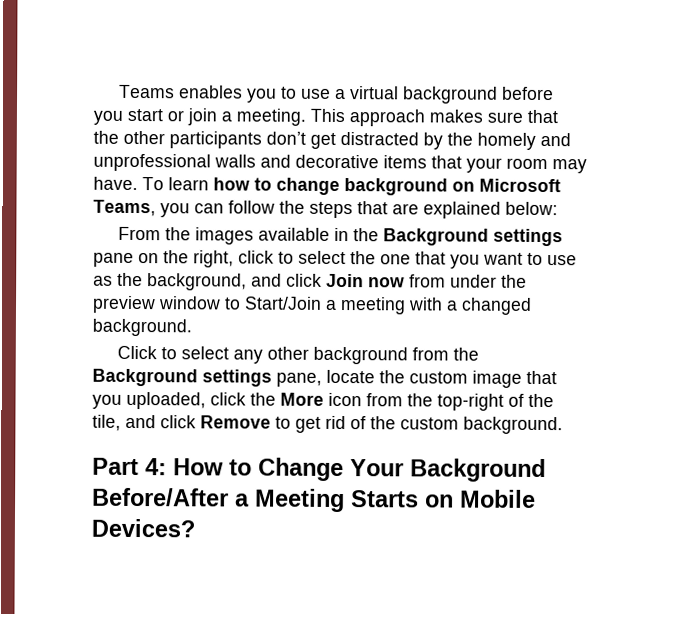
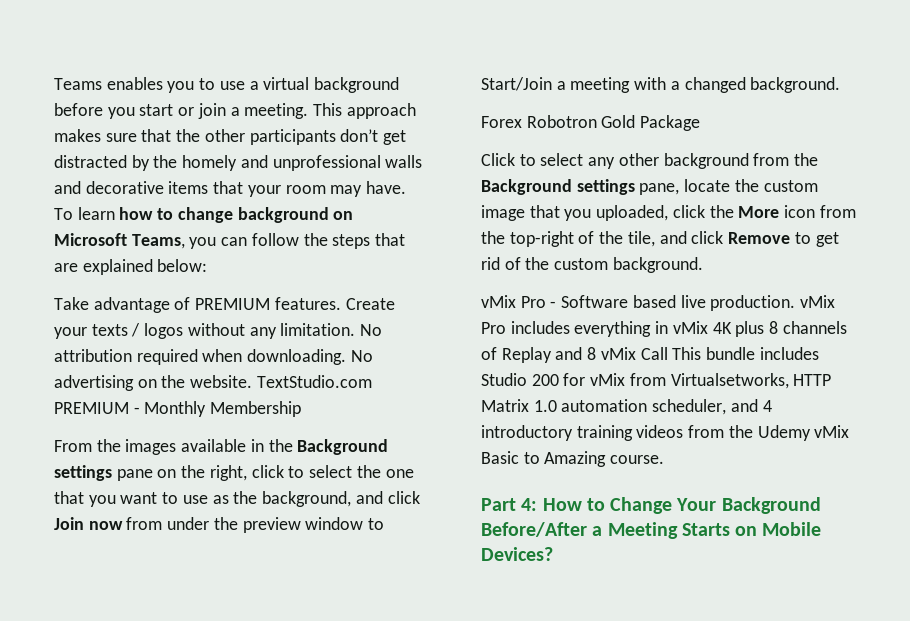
+ Take advantage of PREMIUM features. Create your texts / logos without any limitation. No attribution required when downloading. No advertising on the website. TextStudio.com PREMIUM - Monthly Membership
+ Forex Robotron Gold Package
+ vMix Pro - Software based live production. vMix Pro includes everything in vMix 4K plus 8 channels of Replay and 8 vMix Call This bundle includes Studio 200 for vMix from Virtualsetworks, HTTP Matrix 1.0 automation scheduler, and 4 introductory training videos from the Udemy vMix Basic to Amazing course.

